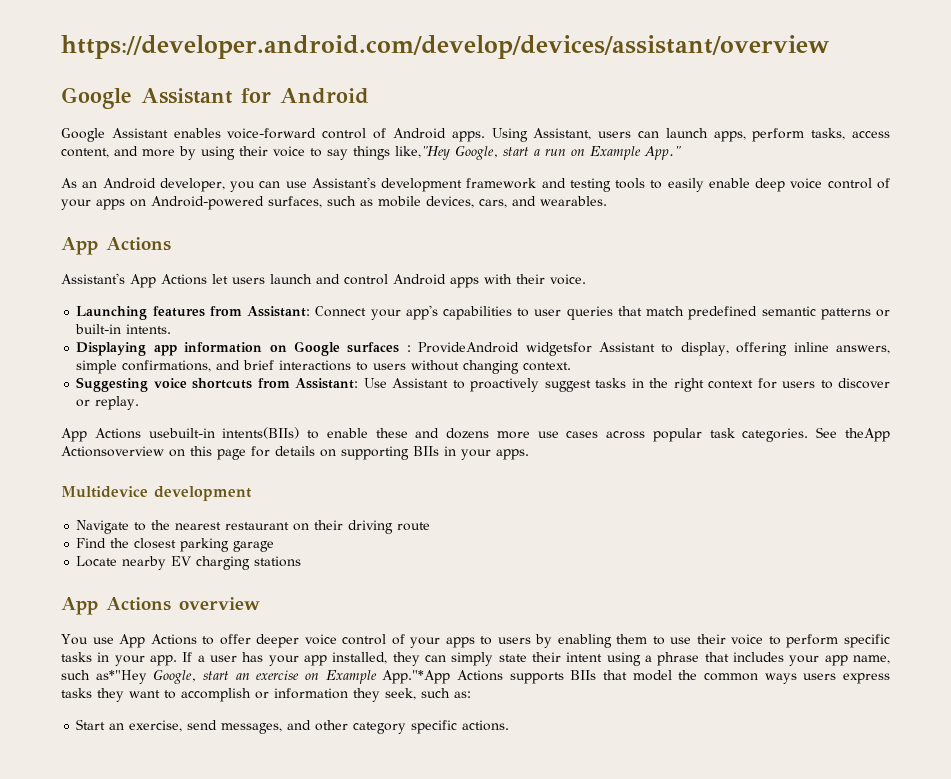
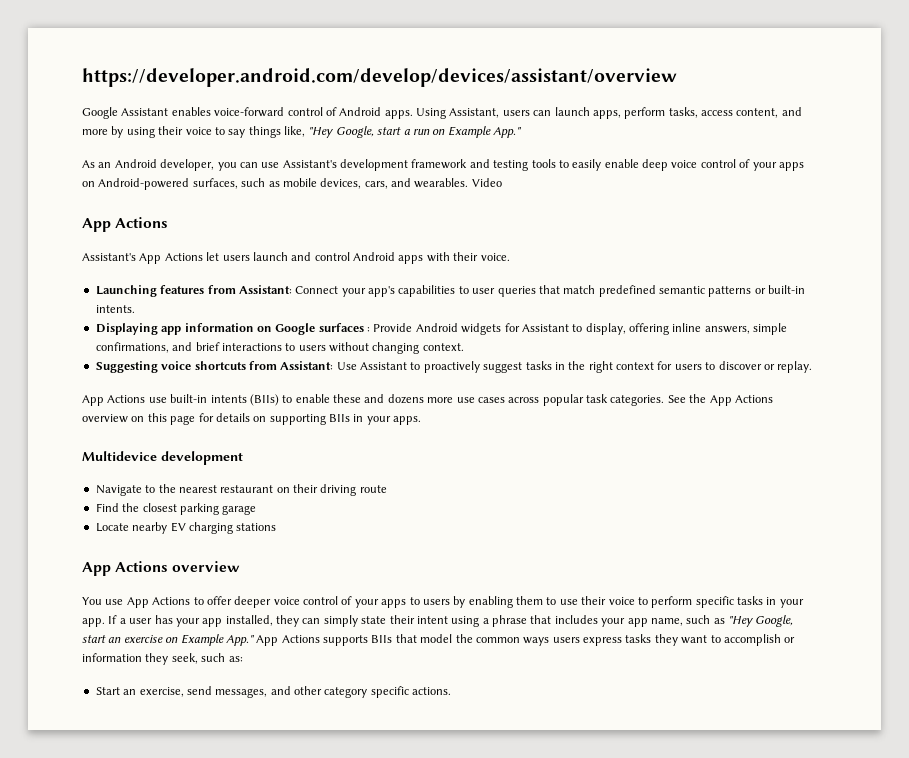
- Google Assistant for Android
- Using Assistant, users can launch apps, perform tasks, access content, and more by using their voice to say things like,"Hey Google, start a run on Example App."
+ Using Assistant, users can launch apps, perform tasks, access content, and more by using their voice to say things like, "Hey Google, start a run on Example App."
+ Video
- Displaying app information on Google surfaces : ProvideAndroid widgetsfor Assistant to display, offering inline answers, simple confirmations, and brief interactions to users without changing context.
+ Displaying app information on Google surfaces : Provide Android widgets for Assistant to display, offering inline answers, simple confirmations, and brief interactions to users without changing context.
- App Actions usebuilt-in intents(BIIs) to enable these and dozens more use cases across popular task categories.
+ App Actions use built-in intents (BIIs) to enable these and dozens more use cases across popular task categories.
- See theApp Actionsoverview on this page for details on supporting BIIs in your apps.
+ See the App Actions overview on this page for details on supporting BIIs in your apps.
- If a user has your app installed, they can simply state their intent using a phrase that includes your app name, such as*"Hey Google, start an exercise on Example App."*App Actions supports BIIs that model the common ways users express tasks they want to accomplish or information they seek, such as:
+ If a user has your app installed, they can simply state their intent using a phrase that includes your app name, such as "Hey Google, start an exercise on Example App." App Actions supports BIIs that model the common ways users express tasks they want to accomplish or information they seek, such as:

